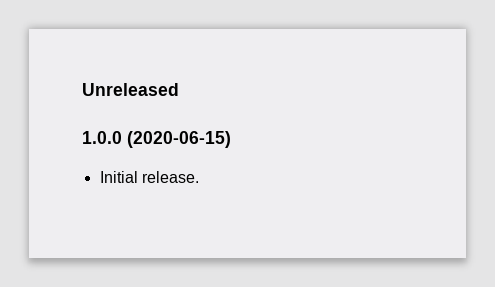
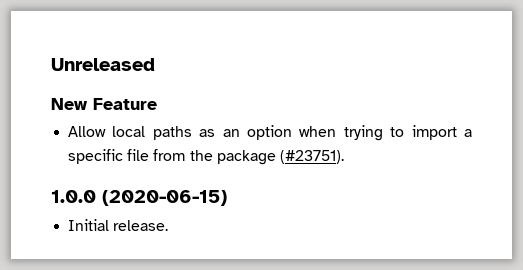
+ New Feature
+ Allow local paths as an option when trying to import a specific file from the package (#23751).

